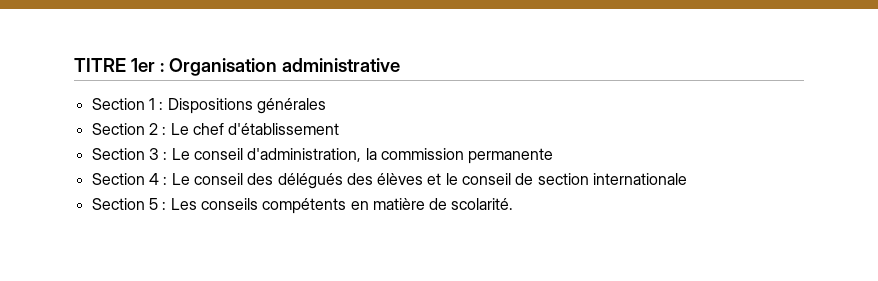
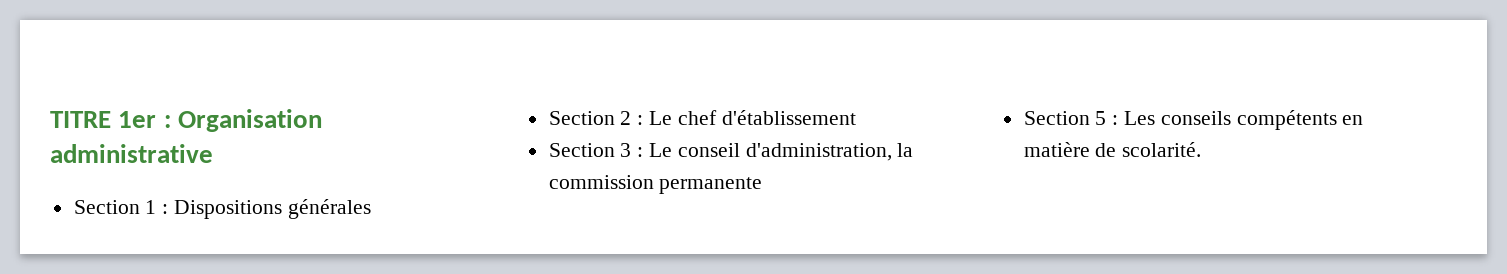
- Section 4 : Le conseil des délégués des élèves et le conseil de section internationale

